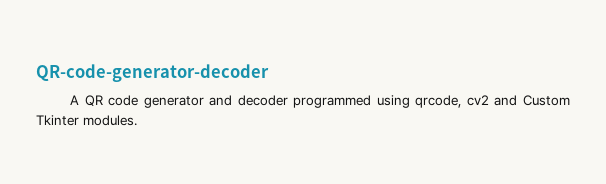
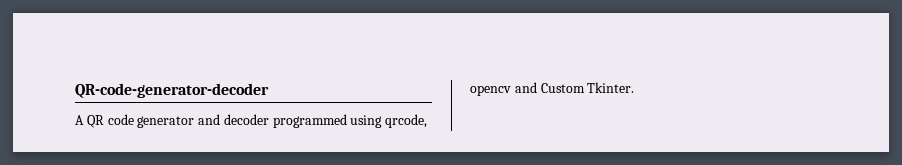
- A QR code generator and decoder programmed using qrcode, cv2 and Custom Tkinter modules.
+ A QR code generator and decoder programmed using qrcode, opencv and Custom Tkinter.

